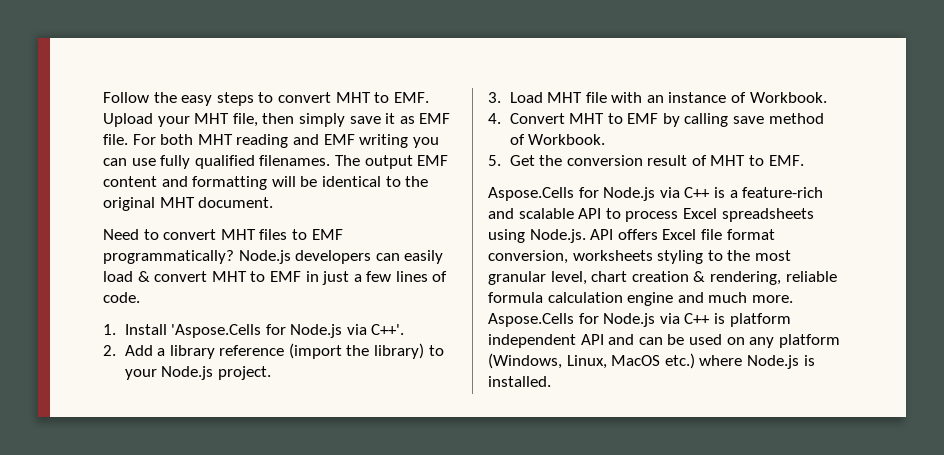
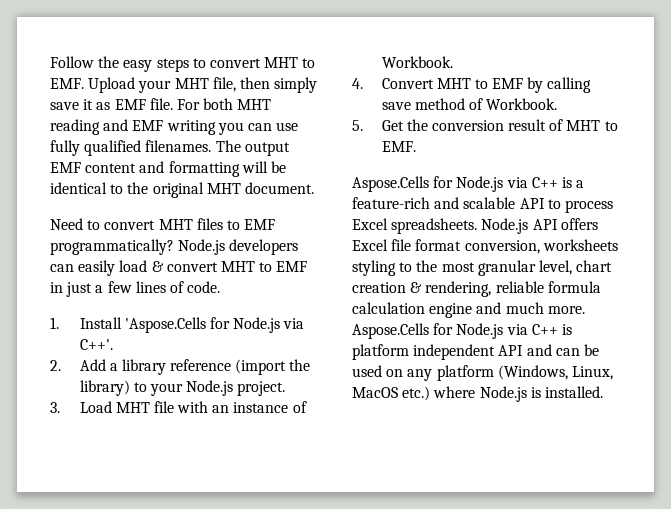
- Aspose.Cells for Node.js via C++ is a feature-rich and scalable API to process Excel spreadsheets using Node.js. API offers Excel file format conversion, worksheets styling to the most granular level, chart creation & rendering, reliable formula calculation engine and much more.
+ Aspose.Cells for Node.js via C++ is a feature-rich and scalable API to process Excel spreadsheets. Node.js API offers Excel file format conversion, worksheets styling to the most granular level, chart creation & rendering, reliable formula calculation engine and much more.

